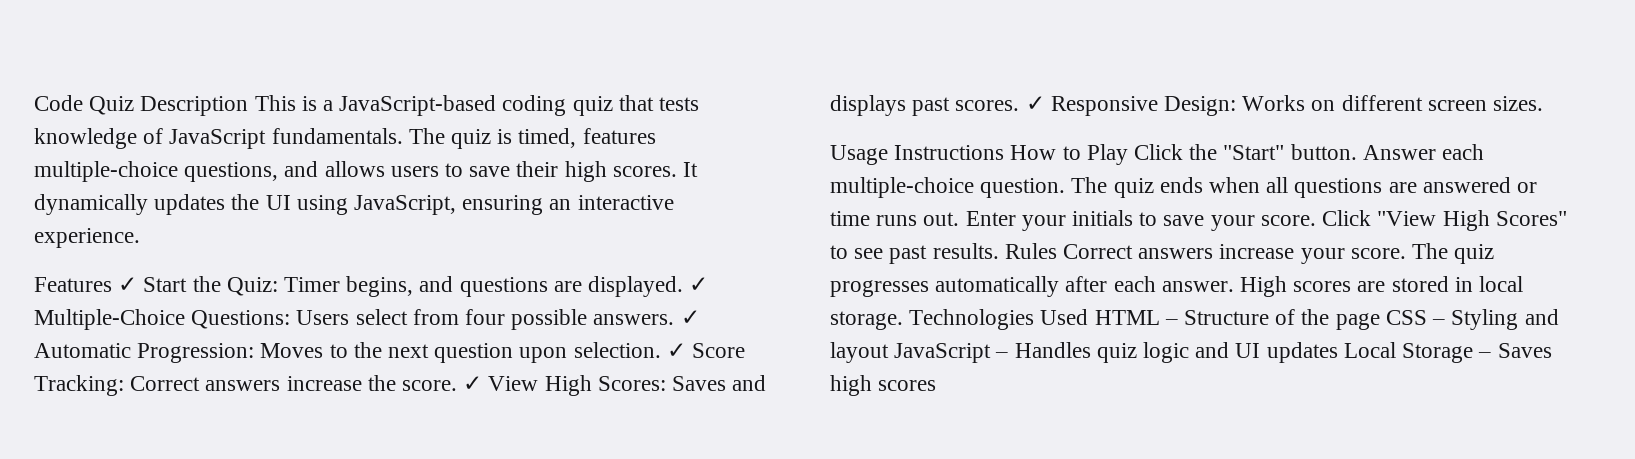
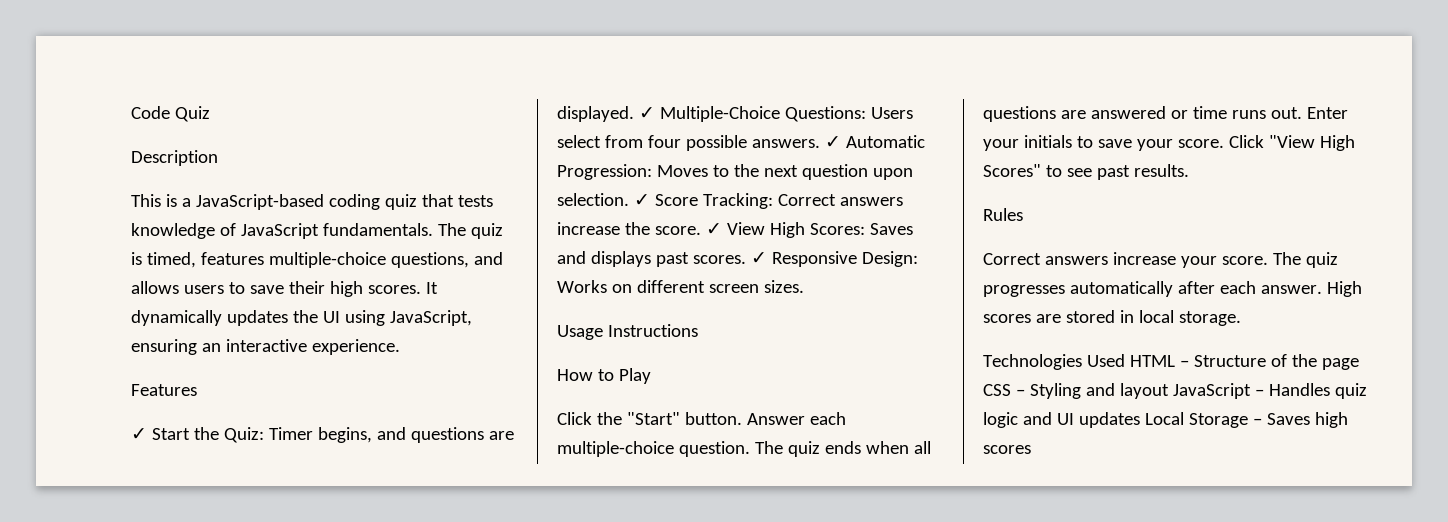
- Code Quiz Description This is a JavaScript-based coding quiz that tests knowledge of JavaScript fundamentals.
+ Code Quiz
+ Description
+ This is a JavaScript-based coding quiz that tests knowledge of JavaScript fundamentals.
- Features ✓ Start the Quiz: Timer begins, and questions are displayed.
+ Features
+ ✓ Start the Quiz: Timer begins, and questions are displayed.
- Usage Instructions How to Play Click the "Start" button.
+ Usage Instructions
+ How to Play
+ Click the "Start" button.
- Click "View High Scores" to see past results. Rules Correct answers increase your score.
+ Click "View High Scores" to see past results.
+ Rules
+ Correct answers increase your score.
- High scores are stored in local storage. Technologies Used HTML – Structure of the page CSS – Styling and layout JavaScript – Handles quiz logic and UI updates Local Storage – Saves high scores
+ High scores are stored in local storage.
+ Technologies Used HTML – Structure of the page CSS – Styling and layout JavaScript – Handles quiz logic and UI updates Local Storage – Saves high scores

